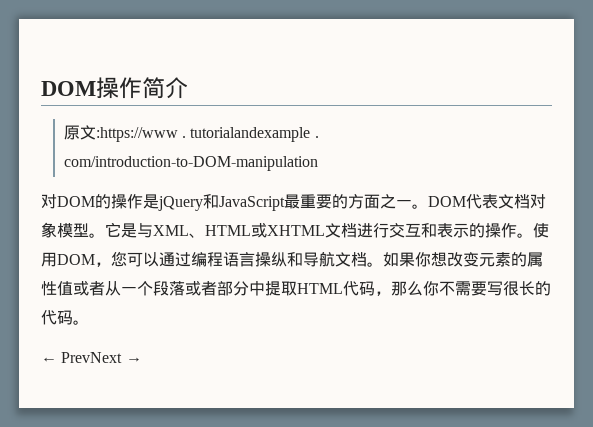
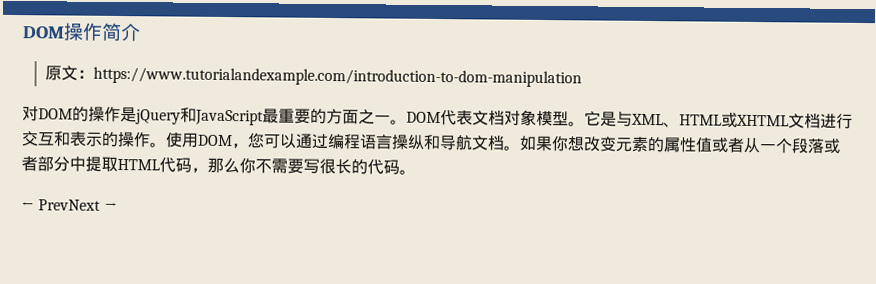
- 原文:https://www . tutorialandexample . com/introduction-to-DOM-manipulation
+ 原文：https://www.tutorialandexample.com/introduction-to-dom-manipulation

